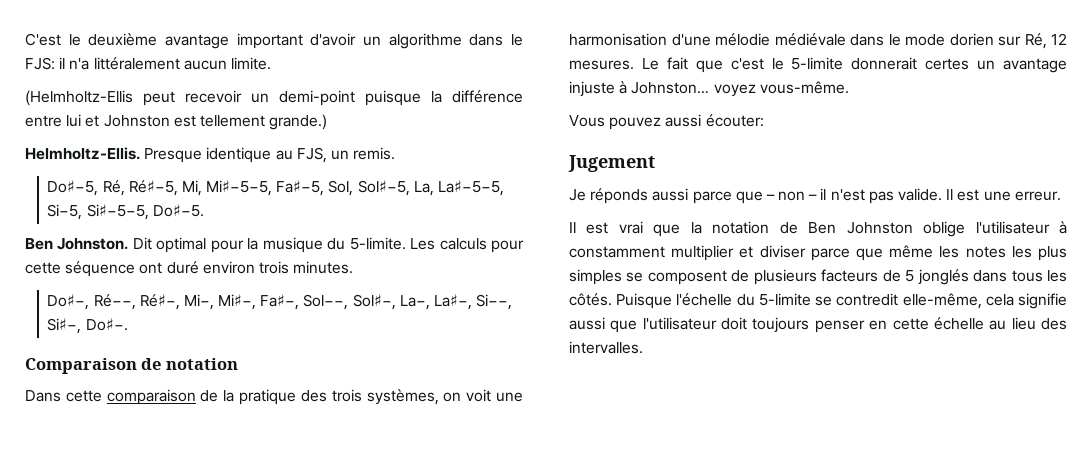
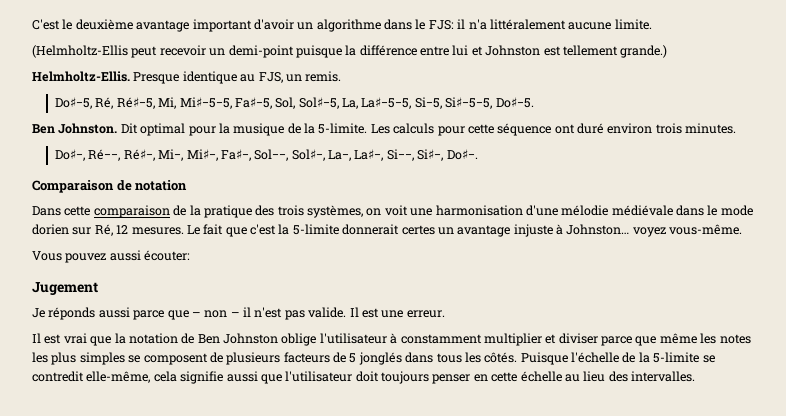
- C'est le deuxième avantage important d'avoir un algorithme dans le FJS: il n'a littéralement aucun limite.
+ C'est le deuxième avantage important d'avoir un algorithme dans le FJS: il n'a littéralement aucune limite.
- Dit optimal pour la musique du 5-limite.
+ Dit optimal pour la musique de la 5-limite.
- Le fait que c'est le 5-limite donnerait certes un avantage injuste à Johnston… voyez vous-même.
+ Le fait que c'est la 5-limite donnerait certes un avantage injuste à Johnston… voyez vous-même.
- Puisque l'échelle du 5-limite se contredit elle-même, cela signifie aussi que l'utilisateur doit toujours penser en cette échelle au lieu des intervalles.
+ Puisque l'échelle de la 5-limite se contredit elle-même, cela signifie aussi que l'utilisateur doit toujours penser en cette échelle au lieu des intervalles.

